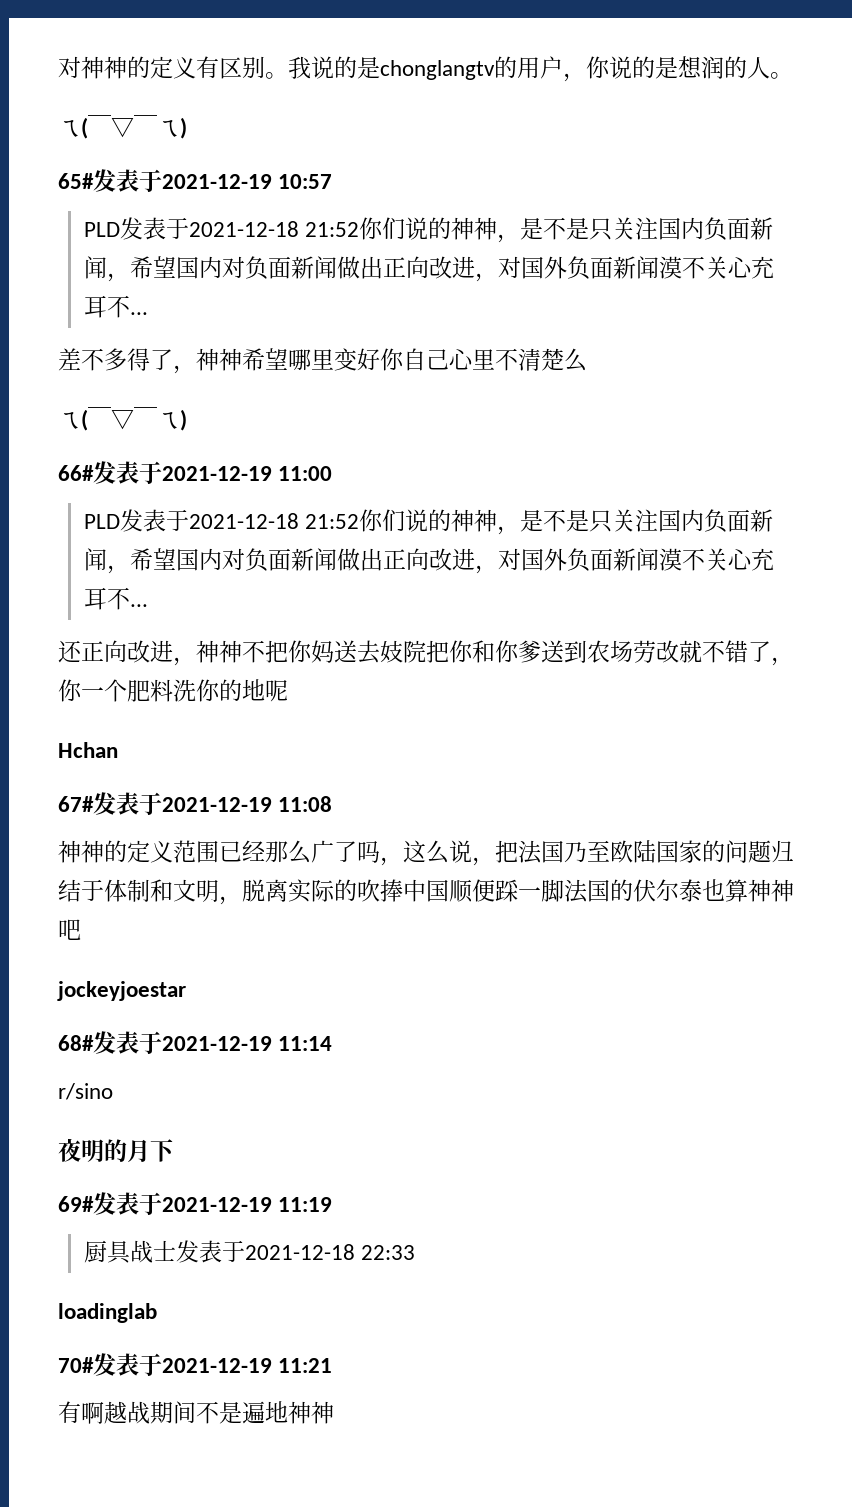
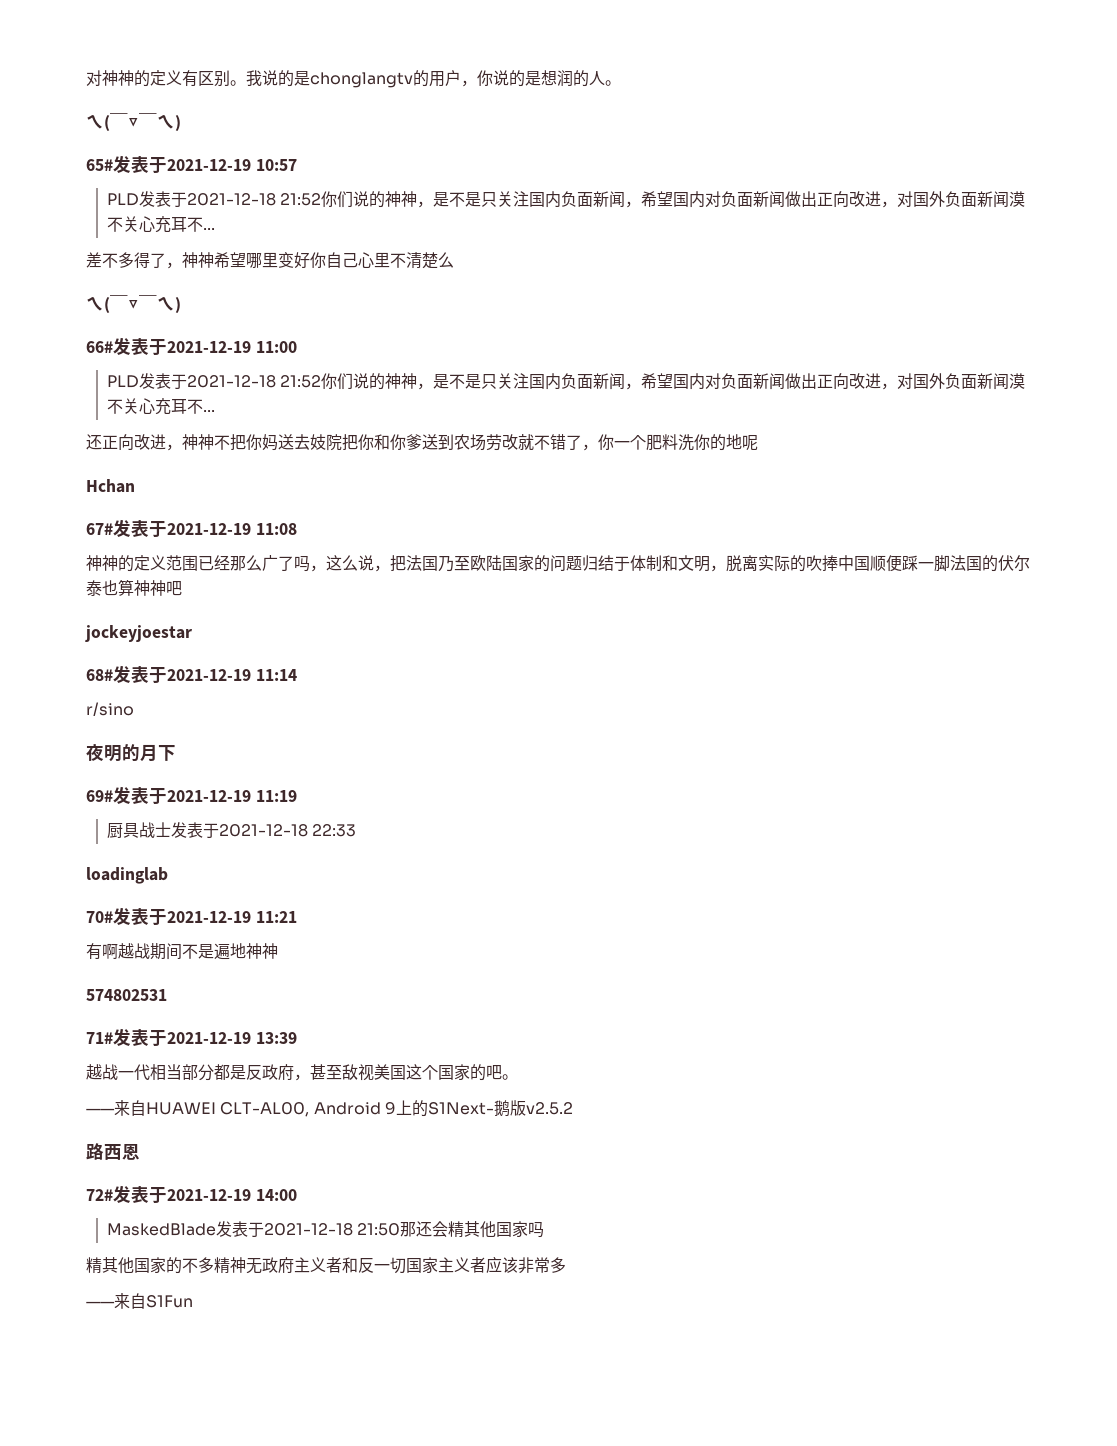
+ 574802531
+ 71#发表于2021-12-19 13:39
+ 越战一代相当部分都是反政府，甚至敌视美国这个国家的吧。
+ ——来自HUAWEI CLT-AL00, Android 9上的S1Next-鹅版v2.5.2
+ 路西恩
+ 72#发表于2021-12-19 14:00
+ MaskedBlade发表于2021-12-18 21:50那还会精其他国家吗
+ 精其他国家的不多精神无政府主义者和反一切国家主义者应该非常多
+ ——来自S1Fun

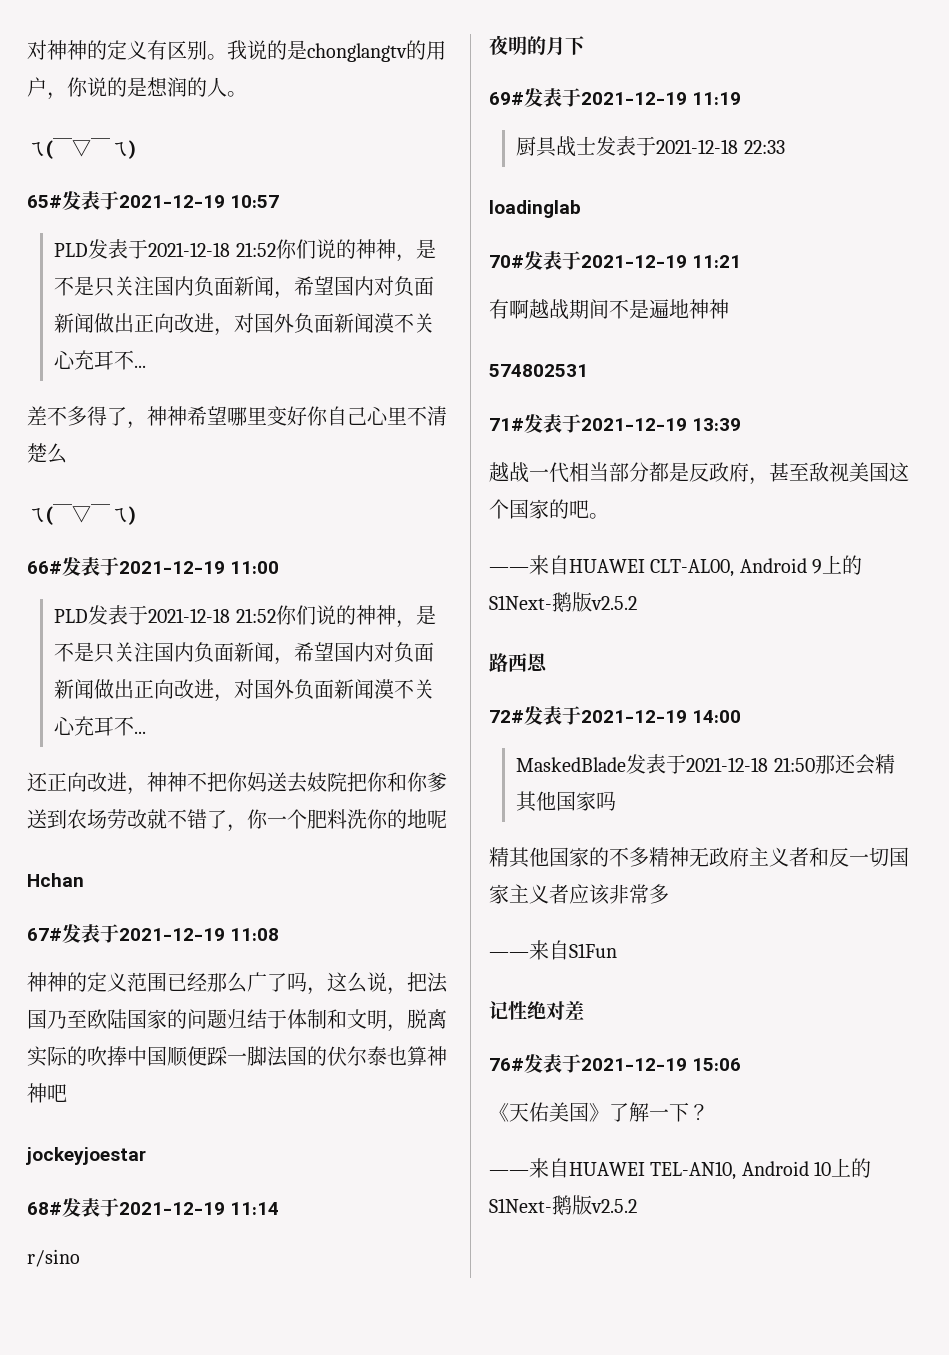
+ 记性绝对差
+ 76#发表于2021-12-19 15:06
+ 《天佑美国》了解一下？
+ ——来自HUAWEI TEL-AN10, Android 10上的S1Next-鹅版v2.5.2

